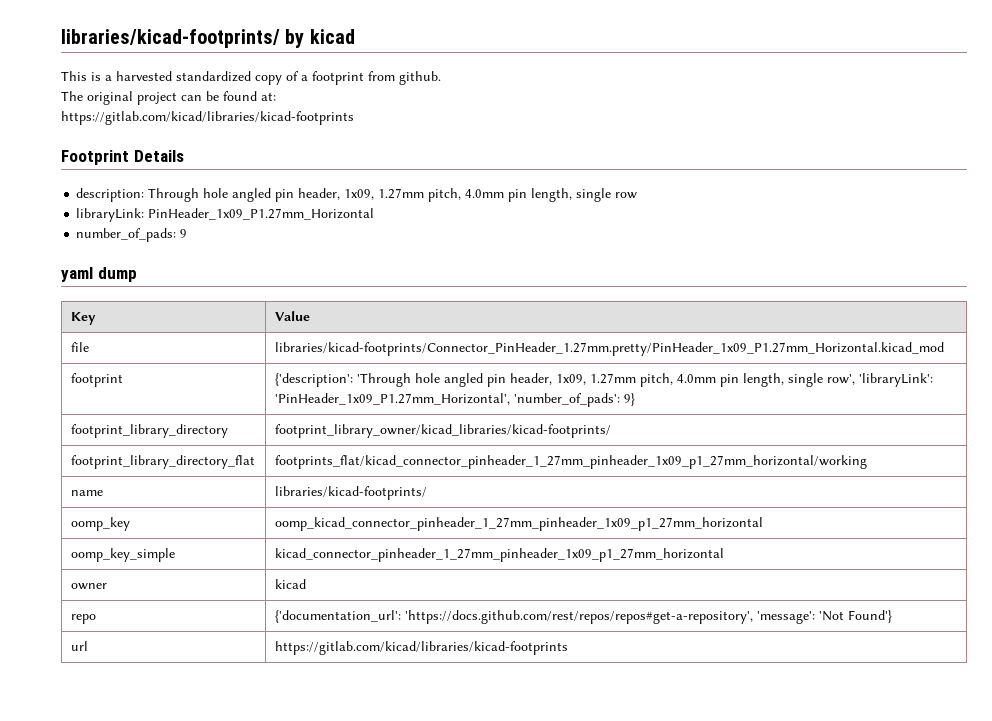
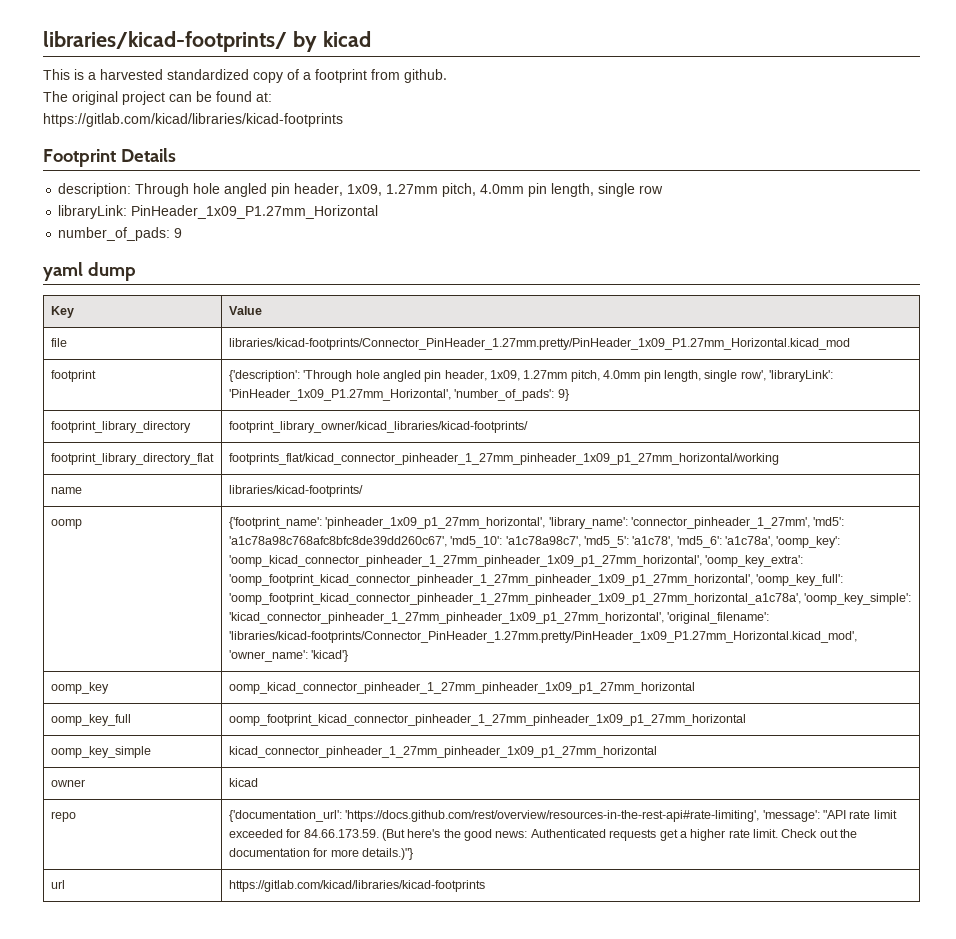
+ oomp | {'footprint_name': 'pinheader_1x09_p1_27mm_horizontal', 'library_name': 'connector_pinheader_1_27mm', 'md5': 'a1c78a98c768afc8bfc8de39dd260c67', 'md5_10': 'a1c78a98c7', 'md5_5': 'a1c78', 'md5_6': 'a1c78a', 'oomp_key': 'oomp_kicad_connector_pinheader_1_27mm_pinheader_1x09_p1_27mm_horizontal', 'oomp_key_extra': 'oomp_footprint_kicad_connector_pinheader_1_27mm_pinheader_1x09_p1_27mm_horizontal', 'oomp_key_full': 'oomp_footprint_kicad_connector_pinheader_1_27mm_pinheader_1x09_p1_27mm_horizontal_a1c78a', 'oomp_key_simple': 'kicad_connector_pinheader_1_27mm_pinheader_1x09_p1_27mm_horizontal', 'original_filename': 'libraries/kicad-footprints/Connector_PinHeader_1.27mm.pretty/PinHeader_1x09_P1.27mm_Horizontal.kicad_mod', 'owner_name': 'kicad'}
+ oomp_key_full | oomp_footprint_kicad_connector_pinheader_1_27mm_pinheader_1x09_p1_27mm_horizontal
- repo | {'documentation_url': 'https://docs.github.com/rest/repos/repos#get-a-repository', 'message': 'Not Found'}
+ repo | {'documentation_url': 'https://docs.github.com/rest/overview/resources-in-the-rest-api#rate-limiting', 'message': "API rate limit exceeded for 84.66.173.59. (But here's the good news: Authenticated requests get a higher rate limit. Check out the documentation for more details.)"}

